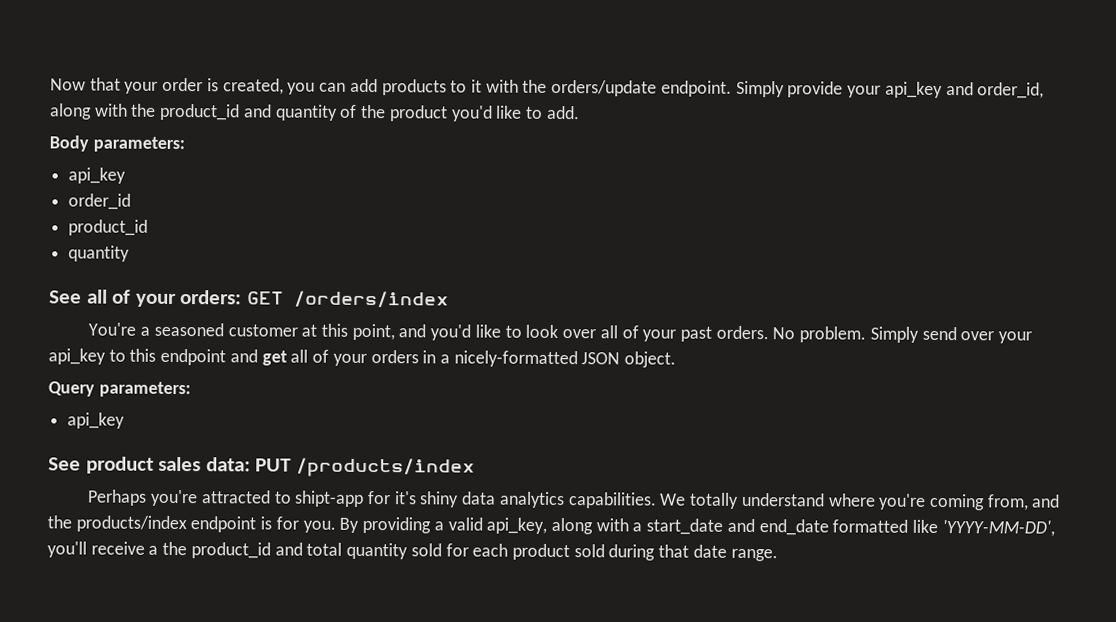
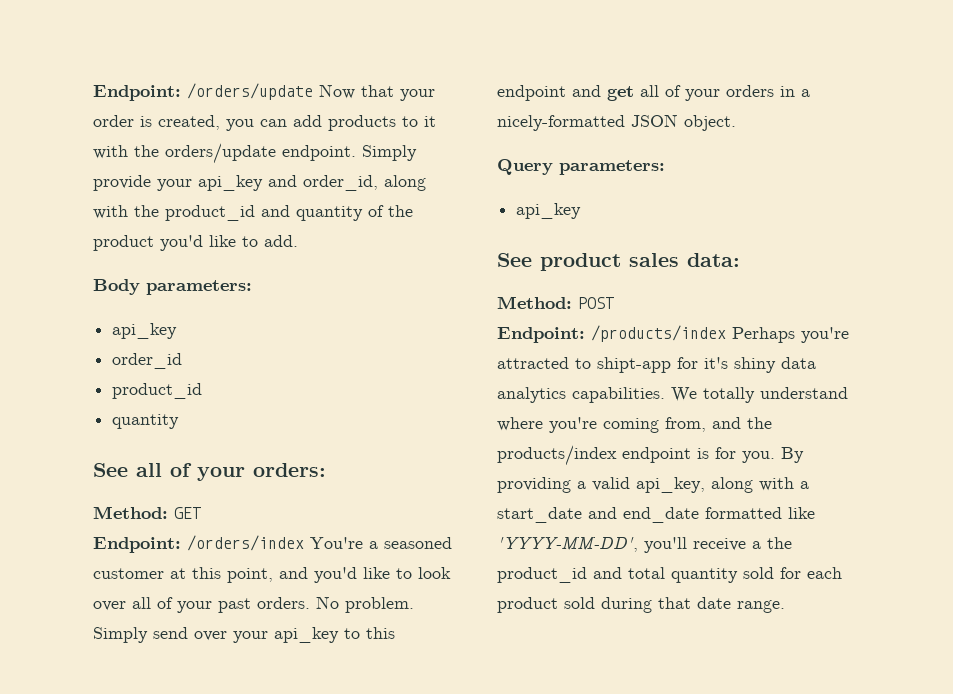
- Now that your order is created, you can add products to it with the orders/update endpoint.
+ Endpoint: /orders/update Now that your order is created, you can add products to it with the orders/update endpoint.
- See all of your orders: GET /orders/index
- You're a seasoned customer at this point, and you'd like to look over all of your past orders.
+ See all of your orders:
+ Method: GET
+ Endpoint: /orders/index You're a seasoned customer at this point, and you'd like to look over all of your past orders.
- See product sales data: PUT /products/index
- Perhaps you're attracted to shipt-app for it's shiny data analytics capabilities.
+ See product sales data:
+ Method: POST
+ Endpoint: /products/index Perhaps you're attracted to shipt-app for it's shiny data analytics capabilities.

